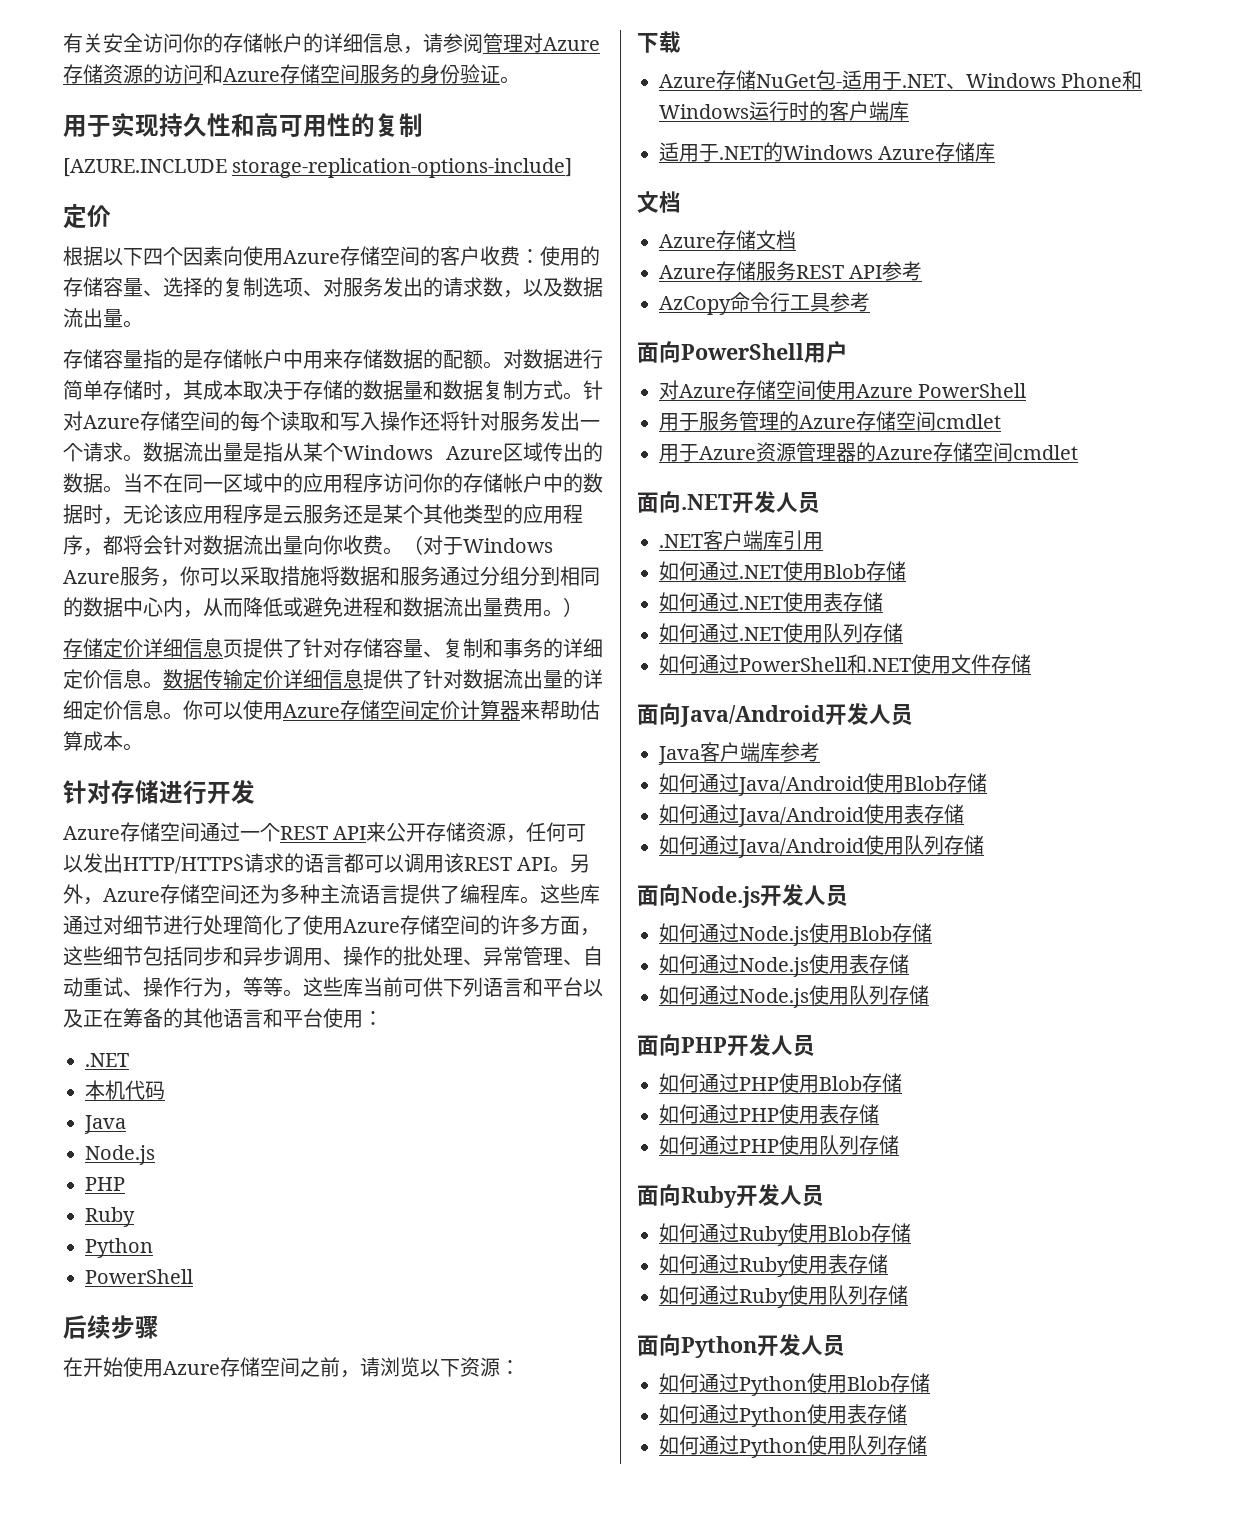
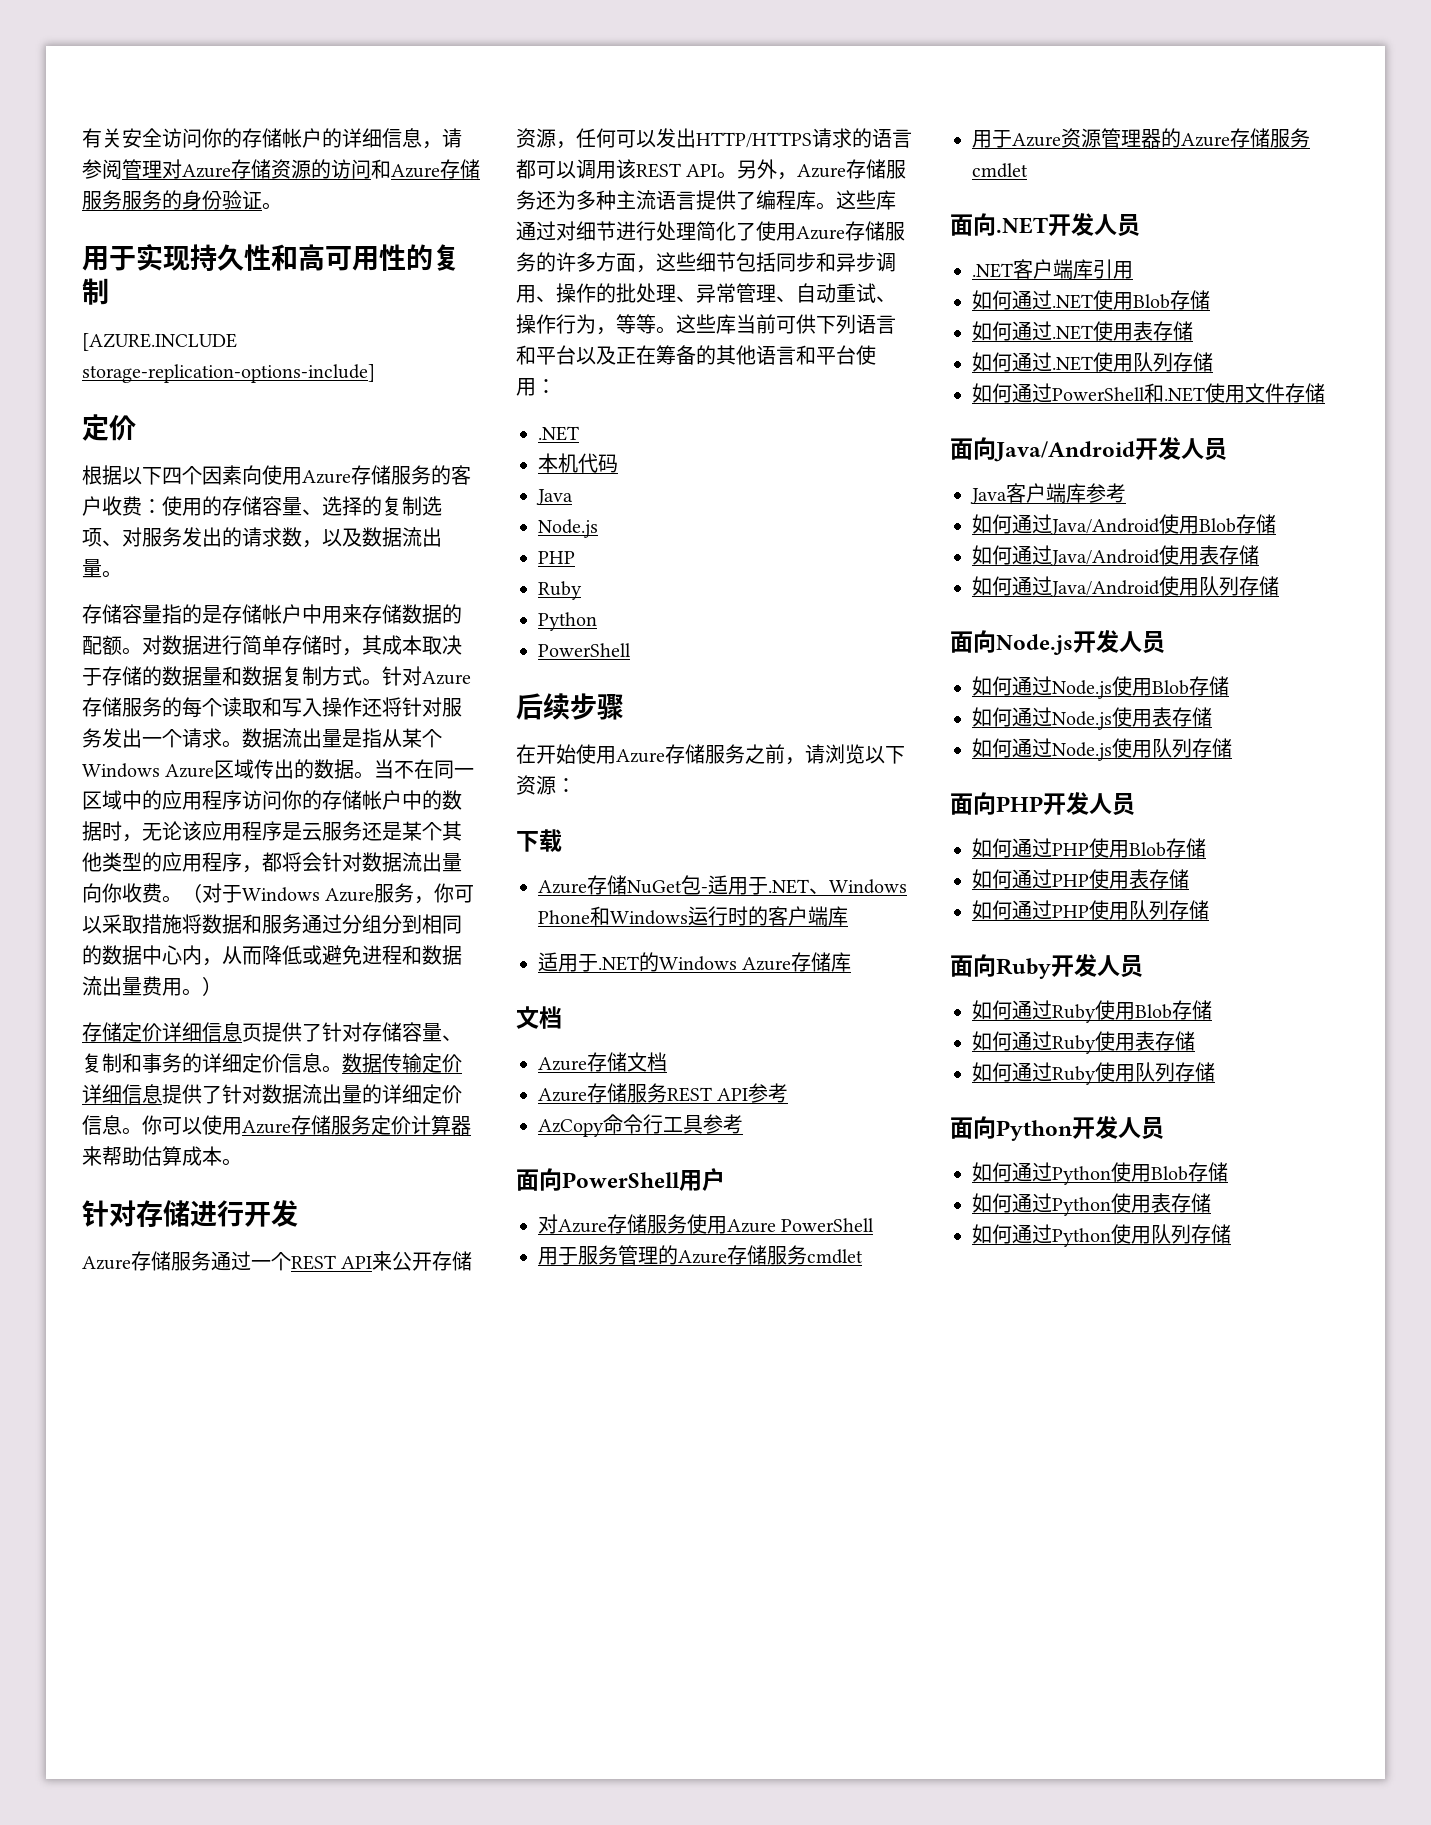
- 有关安全访问你的存储帐户的详细信息，请参阅管理对Azure存储资源的访问和Azure存储空间服务的身份验证。
+ 有关安全访问你的存储帐户的详细信息，请参阅管理对Azure存储资源的访问和Azure存储服务服务的身份验证。
- 根据以下四个因素向使用Azure存储空间的客户收费：使用的存储容量、选择的复制选项、对服务发出的请求数，以及数据流出量。
+ 根据以下四个因素向使用Azure存储服务的客户收费：使用的存储容量、选择的复制选项、对服务发出的请求数，以及数据流出量。
- 针对Azure存储空间的每个读取和写入操作还将针对服务发出一个请求。
+ 针对Azure存储服务的每个读取和写入操作还将针对服务发出一个请求。
- 你可以使用Azure存储空间定价计算器来帮助估算成本。
+ 你可以使用Azure存储服务定价计算器来帮助估算成本。
- Azure存储空间通过一个REST API来公开存储资源，任何可以发出HTTP/HTTPS请求的语言都可以调用该REST API。
+ Azure存储服务通过一个REST API来公开存储资源，任何可以发出HTTP/HTTPS请求的语言都可以调用该REST API。
- 另外，Azure存储空间还为多种主流语言提供了编程库。
+ 另外，Azure存储服务还为多种主流语言提供了编程库。
- 这些库通过对细节进行处理简化了使用Azure存储空间的许多方面，这些细节包括同步和异步调用、操作的批处理、异常管理、自动重试、操作行为，等等。
+ 这些库通过对细节进行处理简化了使用Azure存储服务的许多方面，这些细节包括同步和异步调用、操作的批处理、异常管理、自动重试、操作行为，等等。
- 在开始使用Azure存储空间之前，请浏览以下资源：
+ 在开始使用Azure存储服务之前，请浏览以下资源：
- 对Azure存储空间使用Azure PowerShell
+ 对Azure存储服务使用Azure PowerShell
- 用于服务管理的Azure存储空间cmdlet
+ 用于服务管理的Azure存储服务cmdlet
- 用于Azure资源管理器的Azure存储空间cmdlet
+ 用于Azure资源管理器的Azure存储服务cmdlet

